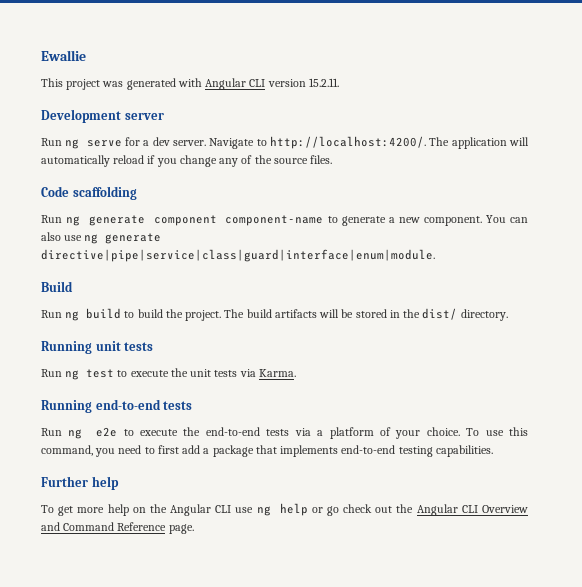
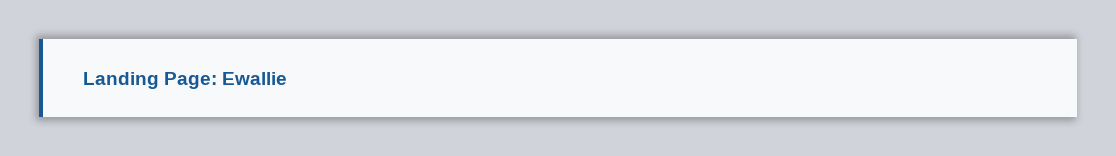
- Ewallie
+ Landing Page: Ewallie
- This project was generated with Angular CLI version 15.2.11.
- Development server
- Run ng serve for a dev server. Navigate to http://localhost:4200/. The application will automatically reload if you change any of the source files.
- Code scaffolding
- Run ng generate component component-name to generate a new component. You can also use ng generate directive|pipe|service|class|guard|interface|enum|module.
- Build
- Run ng build to build the project. The build artifacts will be stored in the dist/ directory.
- Running unit tests
- Run ng test to execute the unit tests via Karma.
- Running end-to-end tests
- Run ng e2e to execute the end-to-end tests via a platform of your choice. To use this command, you need to first add a package that implements end-to-end testing capabilities.
- Further help
- To get more help on the Angular CLI use ng help or go check out the Angular CLI Overview and Command Reference page.

